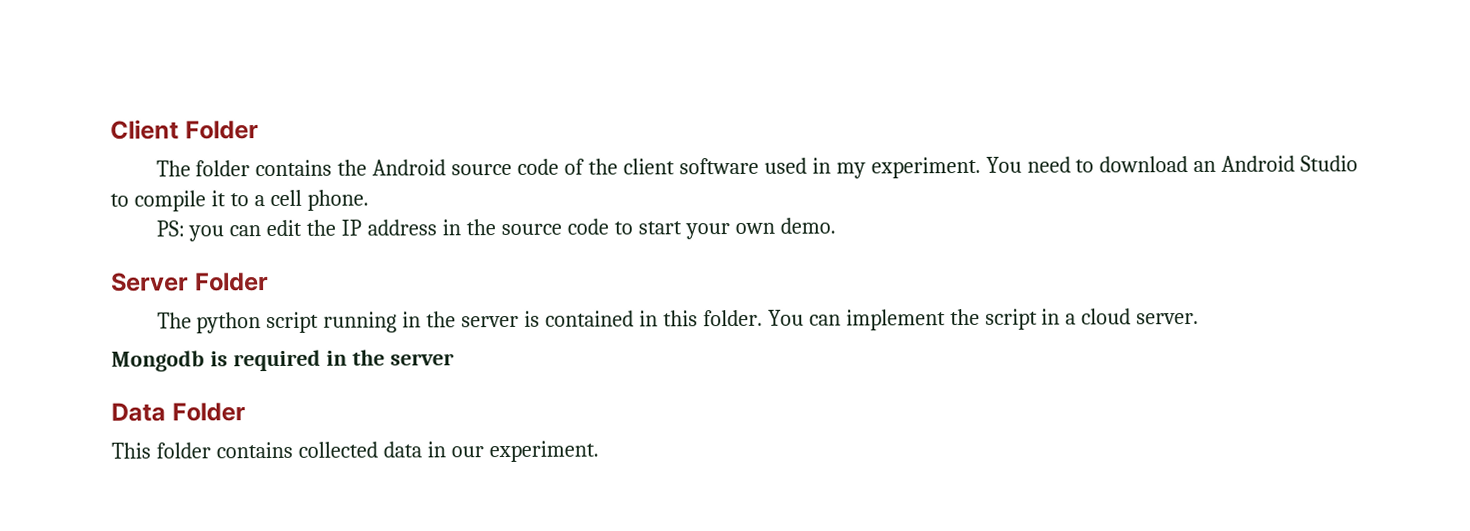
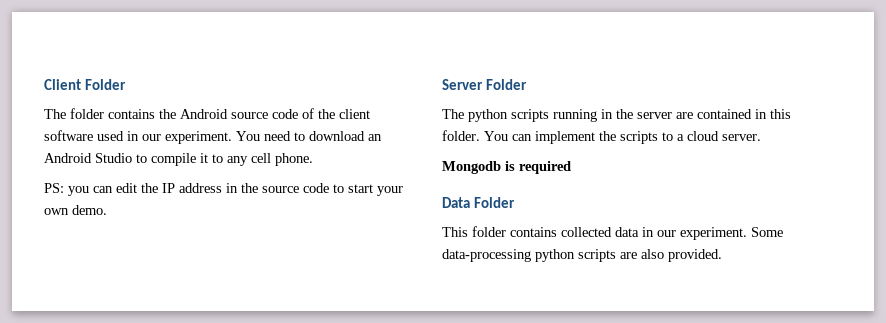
- The folder contains the Android source code of the client software used in my experiment.
+ The folder contains the Android source code of the client software used in our experiment.
- You need to download an Android Studio to compile it to a cell phone.
+ You need to download an Android Studio to compile it to any cell phone.
- The python script running in the server is contained in this folder.
+ The python scripts running in the server are contained in this folder.
- You can implement the script in a cloud server.
+ You can implement the scripts to a cloud server.
- Mongodb is required in the server
+ Mongodb is required
+ Some data-processing python scripts are also provided.

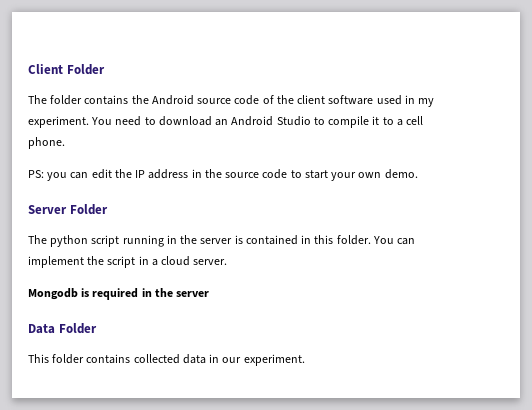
- The folder contains the Android source code of the client software used in our experiment.
+ The folder contains the Android source code of the client software used in my experiment.
- You need to download an Android Studio to compile it to any cell phone.
+ You need to download an Android Studio to compile it to a cell phone.
- The python scripts running in the server are contained in this folder.
+ The python script running in the server is contained in this folder.
- You can implement the scripts to a cloud server.
+ You can implement the script in a cloud server.
- Mongodb is required
+ Mongodb is required in the server
- Some data-processing python scripts are also provided.

